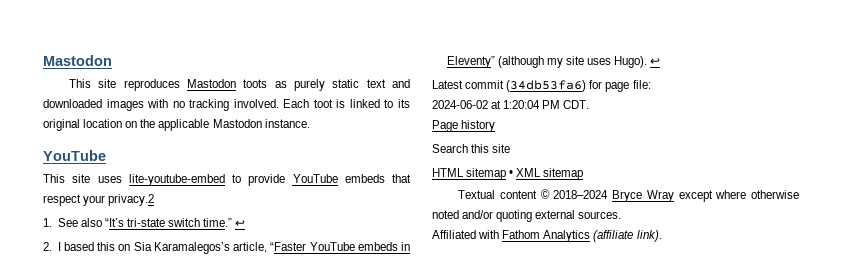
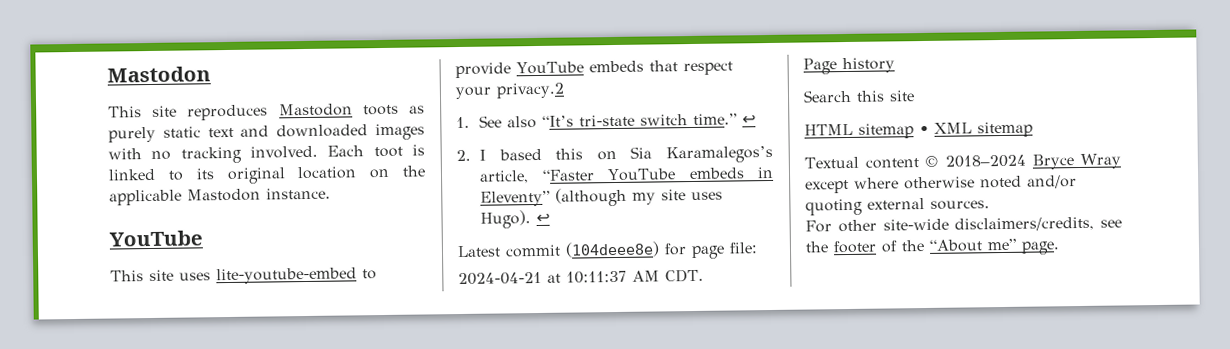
- Latest commit (34db53fa6) for page file:
+ Latest commit (104deee8e) for page file:
- 2024-06-02 at 1:20:04 PM CDT.
+ 2024-04-21 at 10:11:37 AM CDT.
- Affiliated with Fathom Analytics (affiliate link).
+ For other site-wide disclaimers/credits, see the footer of the “About me” page.

